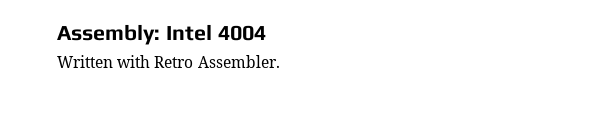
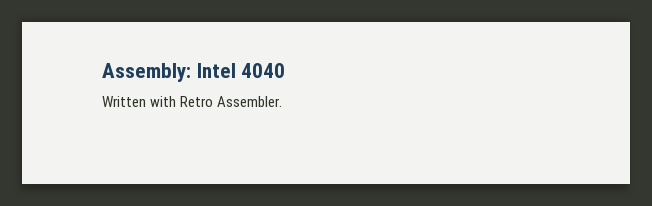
- Assembly: Intel 4004
+ Assembly: Intel 4040

